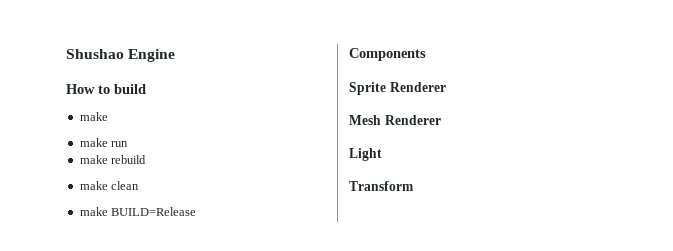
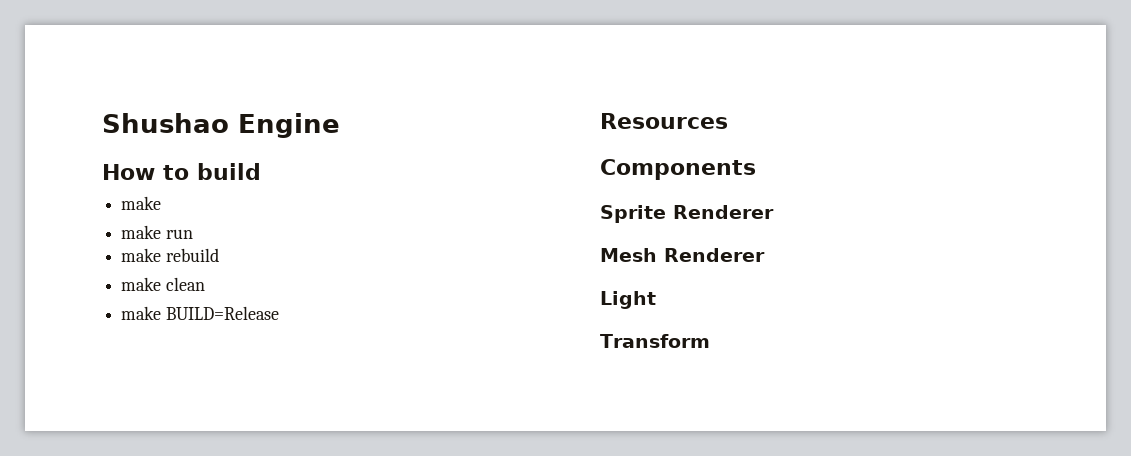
+ Resources

